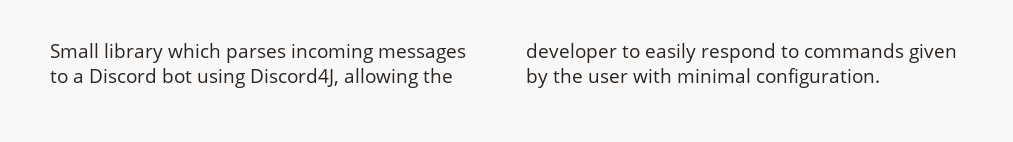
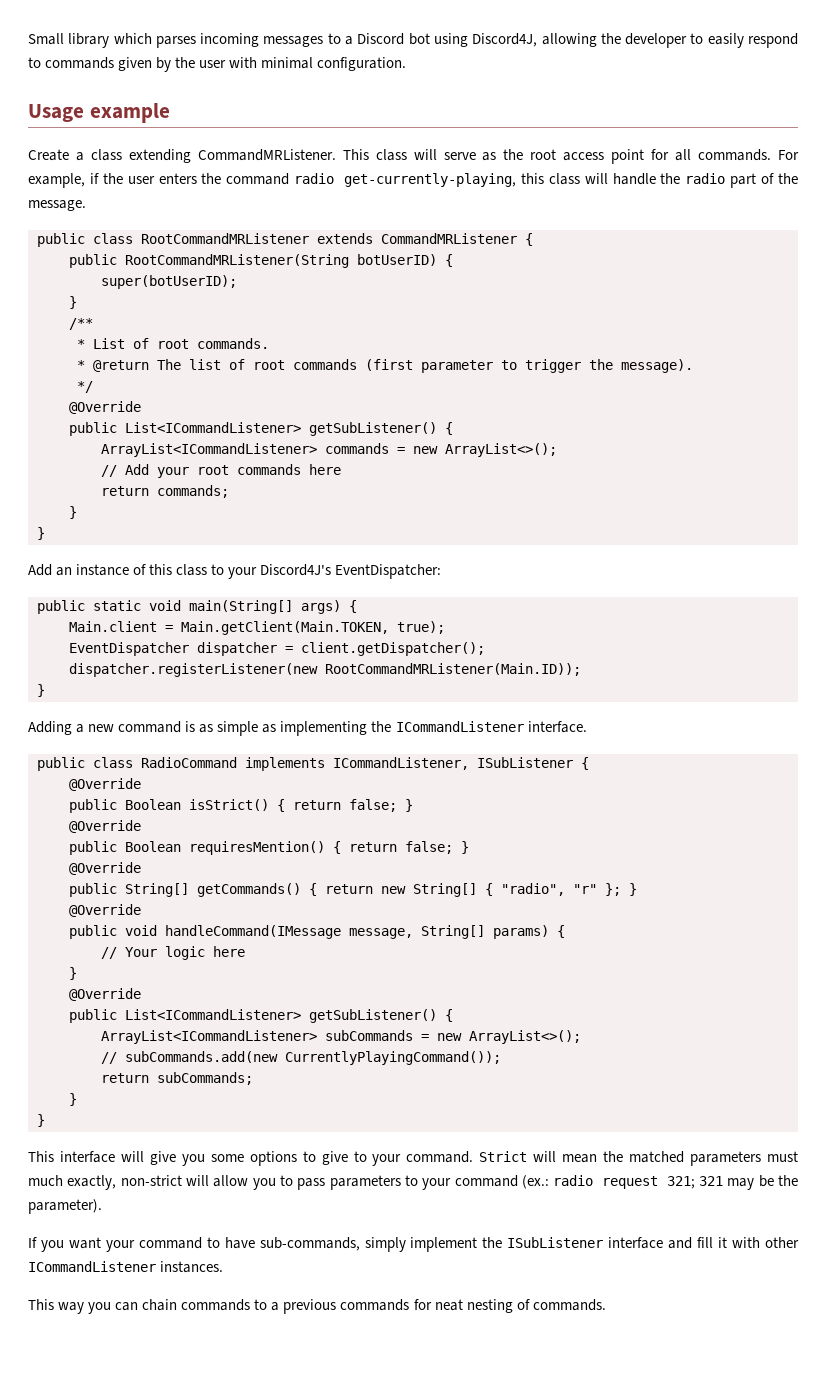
+ Usage example
+ Create a class extending CommandMRListener. This class will serve as the root access point for all commands. For example, if the user enters the command radio get-currently-playing, this class will handle the radio part of the message.
+ public class RootCommandMRListener extends CommandMRListener {
+ public RootCommandMRListener(String botUserID) {
+ super(botUserID);
+ }
+ /**
+ * List of root commands.
+ * @return The list of root commands (first parameter to trigger the message).
+ */
+ @Override
+ public List<ICommandListener> getSubListener() {
+ ArrayList<ICommandListener> commands = new ArrayList<>();
+ // Add your root commands here
+ return commands;
+ }
+ }
+ Add an instance of this class to your Discord4J's EventDispatcher:
+ public static void main(String[] args) {
+ Main.client = Main.getClient(Main.TOKEN, true);
+ EventDispatcher dispatcher = client.getDispatcher();
+ dispatcher.registerListener(new RootCommandMRListener(Main.ID));
+ }
+ Adding a new command is as simple as implementing the ICommandListener interface.
+ public class RadioCommand implements ICommandListener, ISubListener {
+ @Override
+ public Boolean isStrict() { return false; }
+ @Override
+ public Boolean requiresMention() { return false; }
+ @Override
+ public String[] getCommands() { return new String[] { "radio", "r" }; }
+ @Override
+ public void handleCommand(IMessage message, String[] params) {
+ // Your logic here
+ }
+ @Override
+ public List<ICommandListener> getSubListener() {
+ ArrayList<ICommandListener> subCommands = new ArrayList<>();
+ // subCommands.add(new CurrentlyPlayingCommand());
+ return subCommands;
+ }
+ }
+ This interface will give you some options to give to your command. Strict will mean the matched parameters must much exactly, non-strict will allow you to pass parameters to your command (ex.: radio request 321; 321 may be the parameter).
+ If you want your command to have sub-commands, simply implement the ISubListener interface and fill it with other ICommandListener instances.
+ This way you can chain commands to a previous commands for neat nesting of commands.

